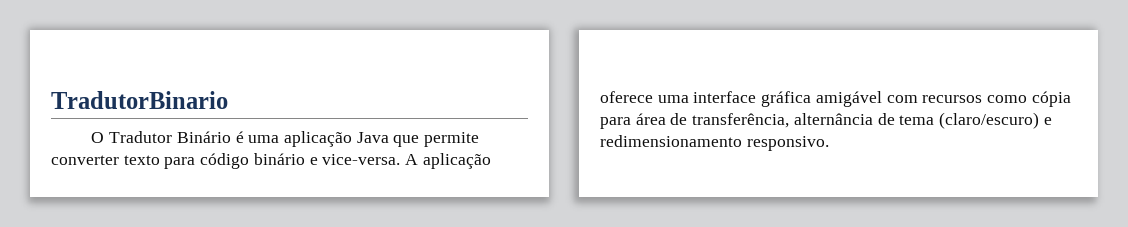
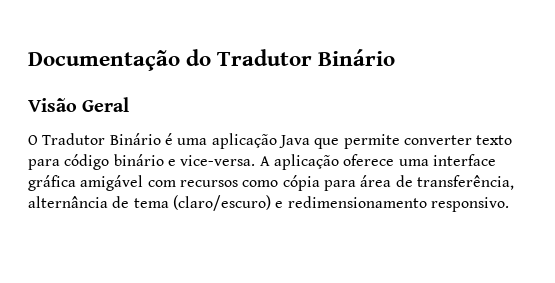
- TradutorBinario
+ Documentação do Tradutor Binário
+ Visão Geral

